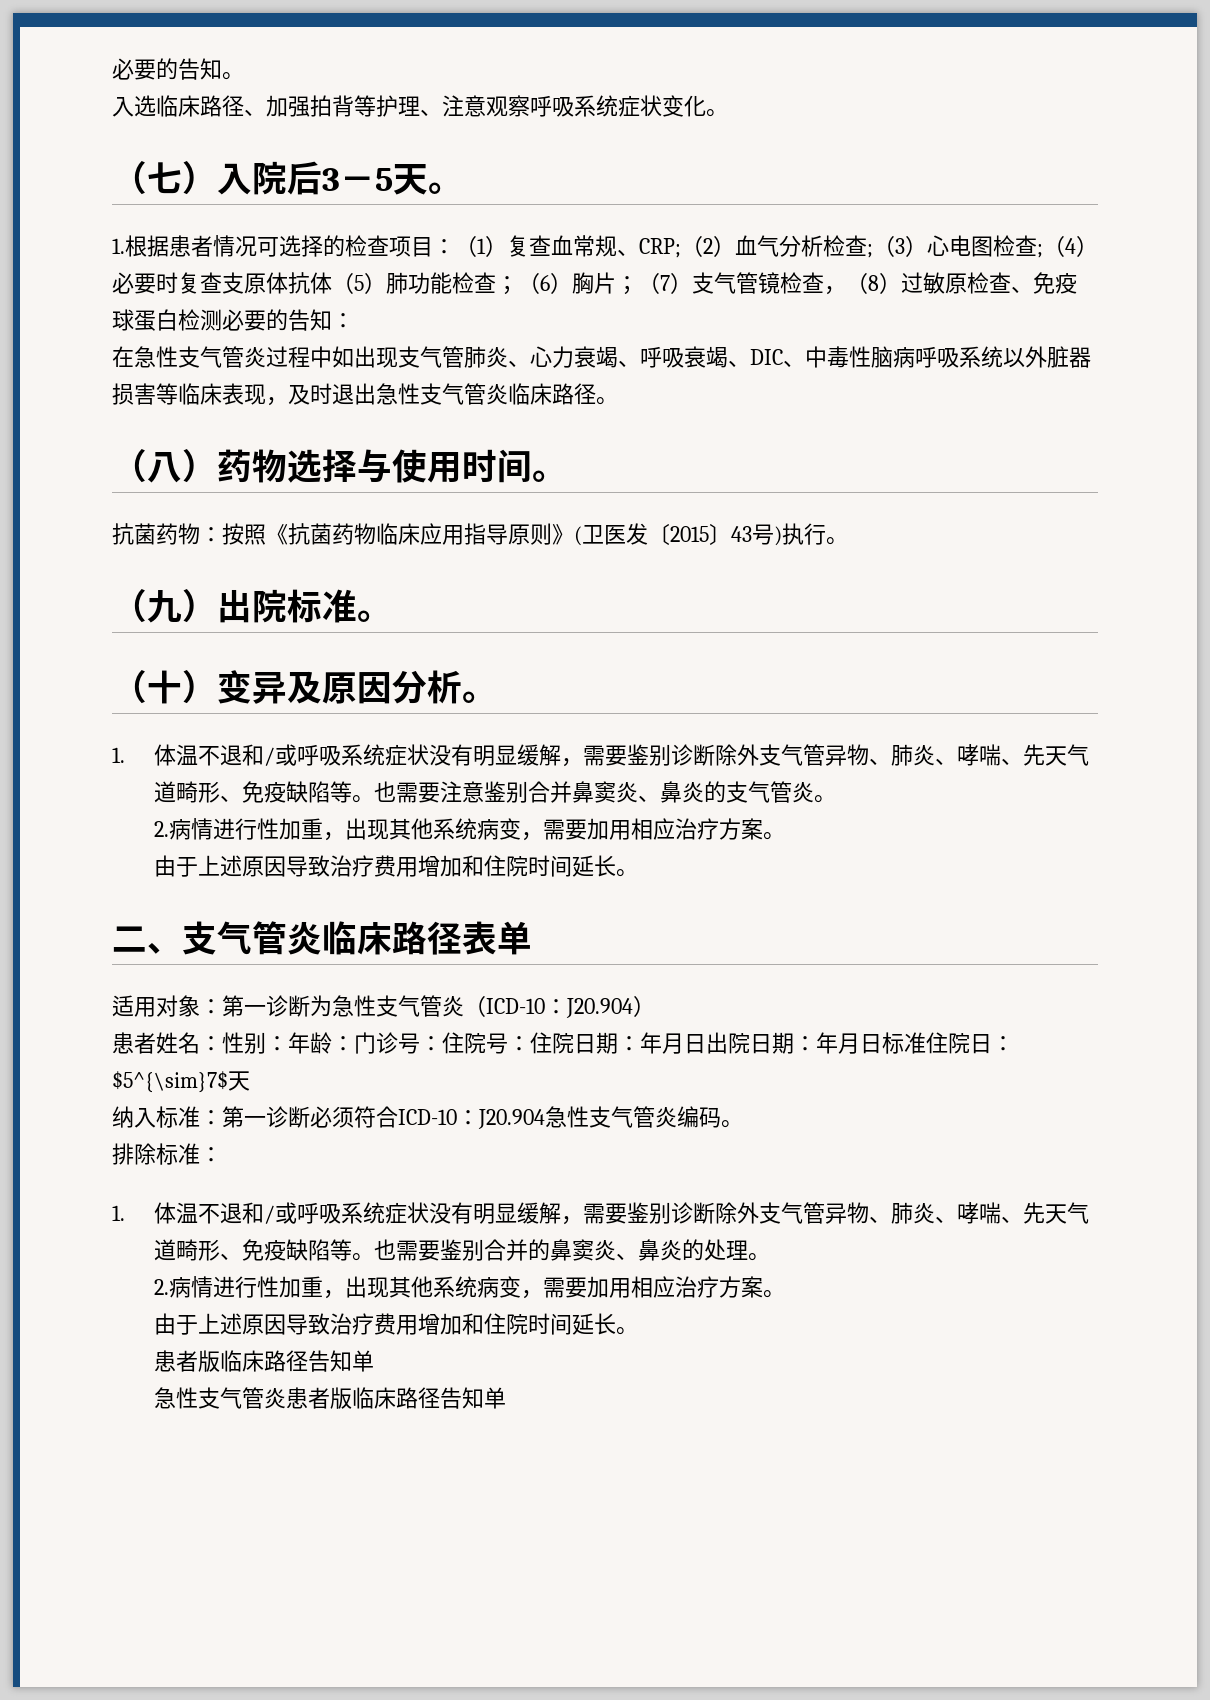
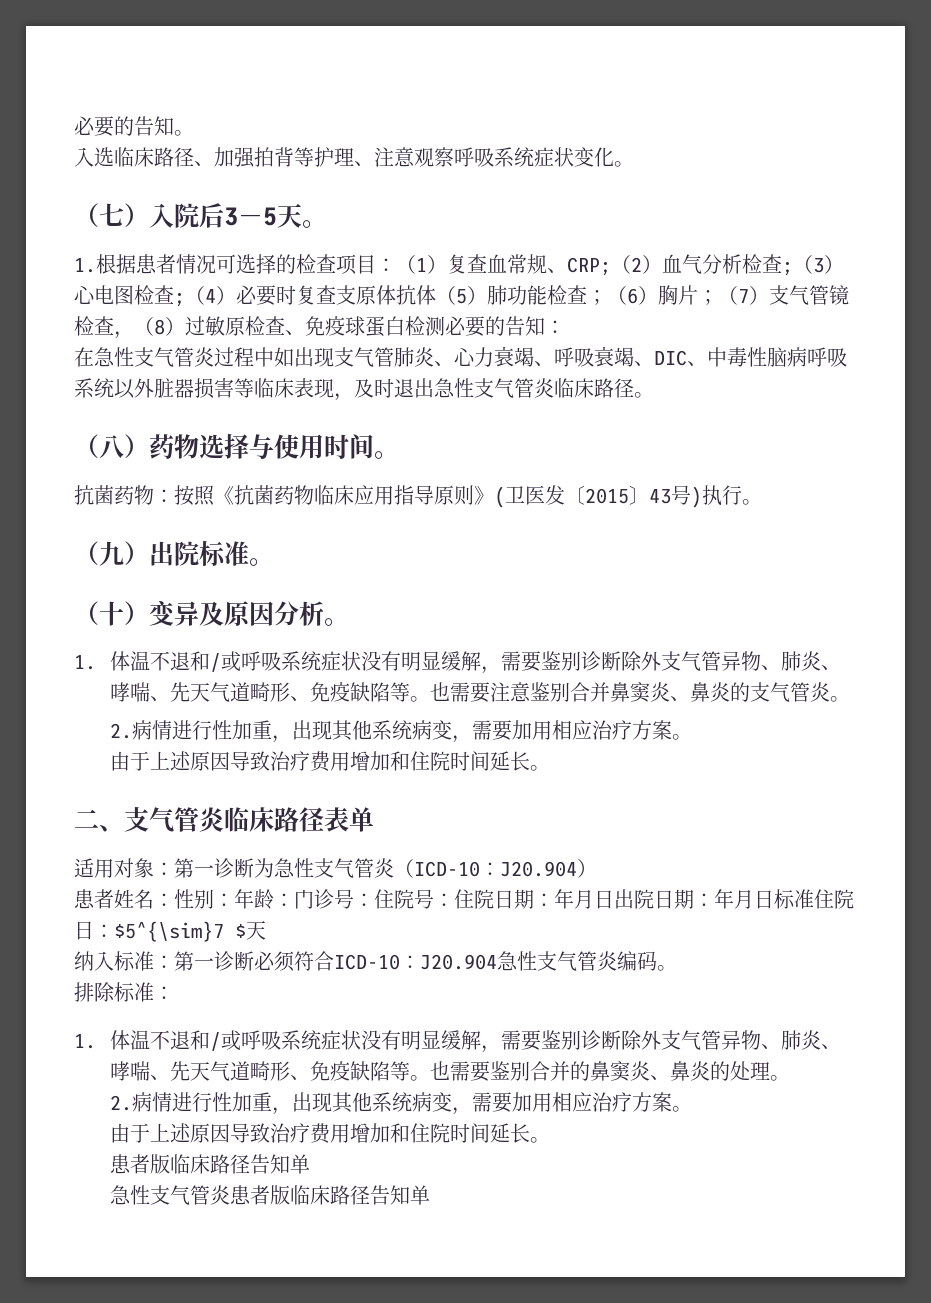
- 患者姓名：性别：年龄：门诊号：住院号：住院日期：年月日出院日期：年月日标准住院日：$5^{\sim}7$天
+ 患者姓名：性别：年龄：门诊号：住院号：住院日期：年月日出院日期：年月日标准住院日：$5^{\sim}7 $天

